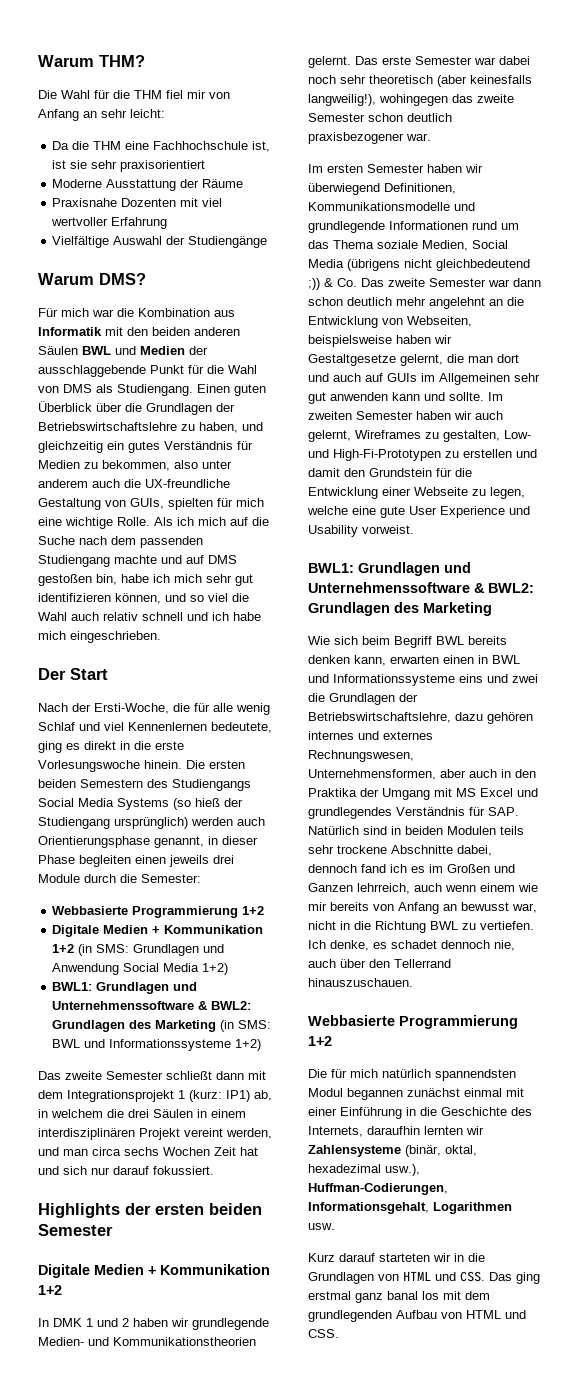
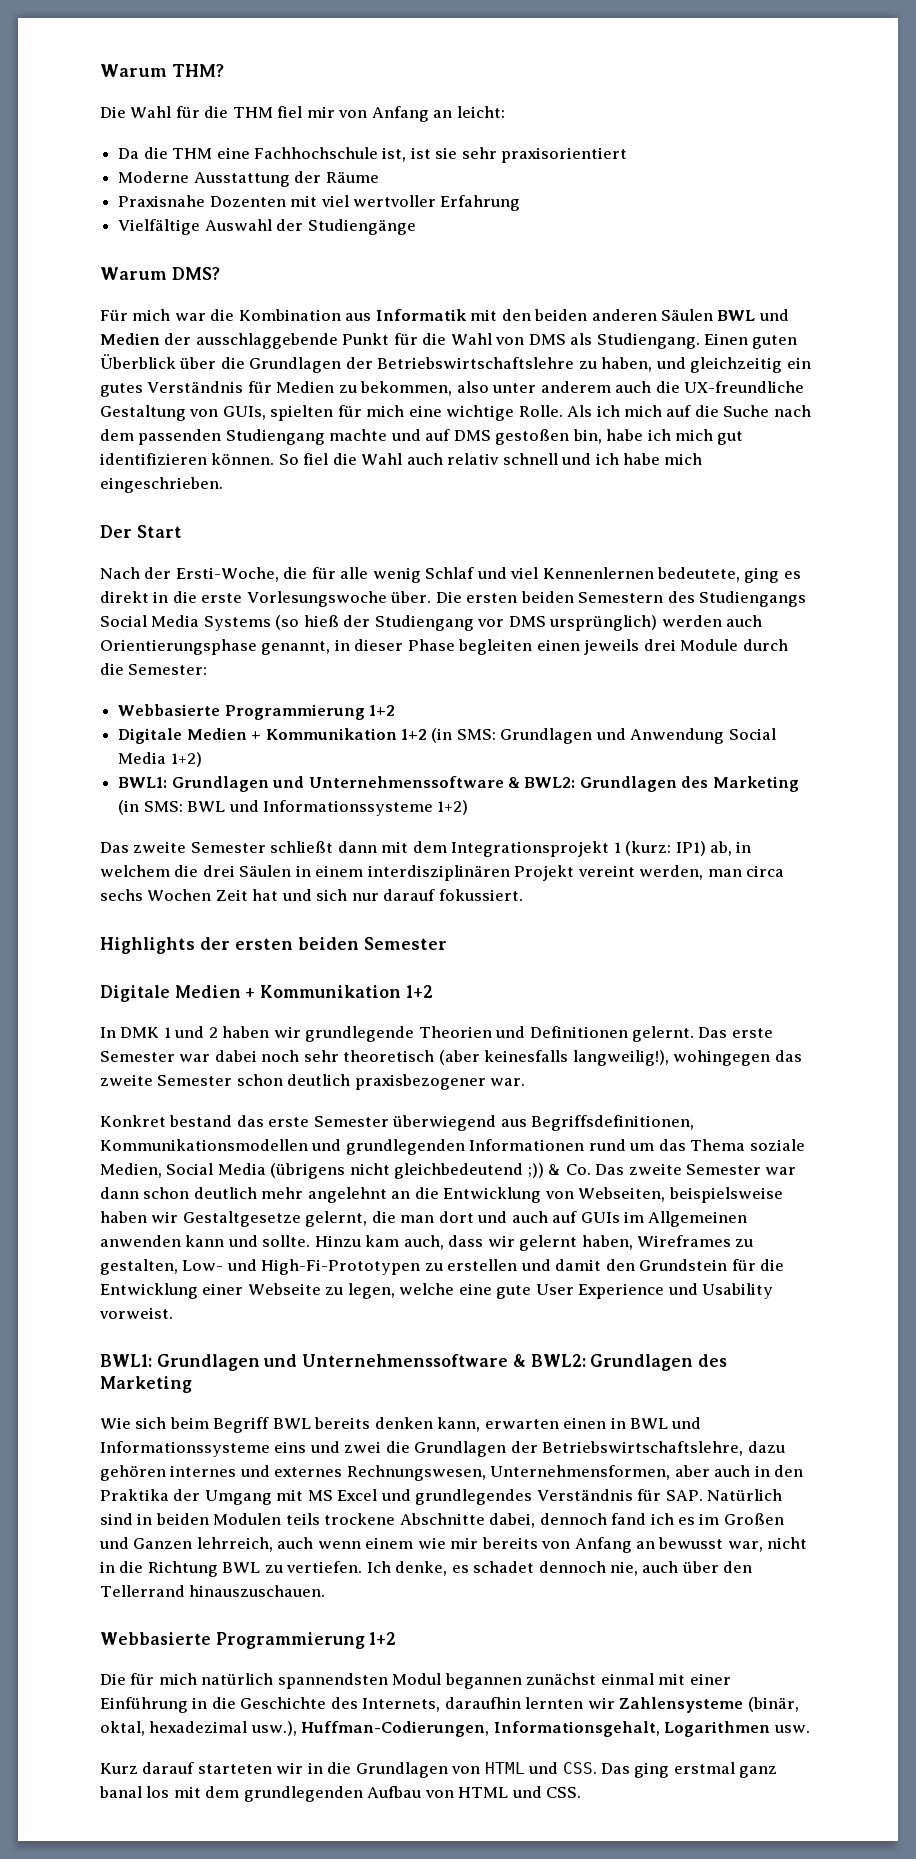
- Die Wahl für die THM fiel mir von Anfang an sehr leicht:
+ Die Wahl für die THM fiel mir von Anfang an leicht:
- Als ich mich auf die Suche nach dem passenden Studiengang machte und auf DMS gestoßen bin, habe ich mich sehr gut identifizieren können, und so viel die Wahl auch relativ schnell und ich habe mich eingeschrieben.
+ Als ich mich auf die Suche nach dem passenden Studiengang machte und auf DMS gestoßen bin, habe ich mich gut identifizieren können. So fiel die Wahl auch relativ schnell und ich habe mich eingeschrieben.
- Nach der Ersti-Woche, die für alle wenig Schlaf und viel Kennenlernen bedeutete, ging es direkt in die erste Vorlesungswoche hinein.
+ Nach der Ersti-Woche, die für alle wenig Schlaf und viel Kennenlernen bedeutete, ging es direkt in die erste Vorlesungswoche über.
- Die ersten beiden Semestern des Studiengangs Social Media Systems (so hieß der Studiengang ursprünglich) werden auch Orientierungsphase genannt, in dieser Phase begleiten einen jeweils drei Module durch die Semester:
+ Die ersten beiden Semestern des Studiengangs Social Media Systems (so hieß der Studiengang vor DMS ursprünglich) werden auch Orientierungsphase genannt, in dieser Phase begleiten einen jeweils drei Module durch die Semester:
- Das zweite Semester schließt dann mit dem Integrationsprojekt 1 (kurz: IP1) ab, in welchem die drei Säulen in einem interdisziplinären Projekt vereint werden, und man circa sechs Wochen Zeit hat und sich nur darauf fokussiert.
+ Das zweite Semester schließt dann mit dem Integrationsprojekt 1 (kurz: IP1) ab, in welchem die drei Säulen in einem interdisziplinären Projekt vereint werden, man circa sechs Wochen Zeit hat und sich nur darauf fokussiert.
- In DMK 1 und 2 haben wir grundlegende Medien- und Kommunikationstheorien gelernt.
+ In DMK 1 und 2 haben wir grundlegende Theorien und Definitionen gelernt.
- Im ersten Semester haben wir überwiegend Definitionen, Kommunikationsmodelle und grundlegende Informationen rund um das Thema soziale Medien, Social Media (übrigens nicht gleichbedeutend ;)) & Co. Das zweite Semester war dann schon deutlich mehr angelehnt an die Entwicklung von Webseiten, beispielsweise haben wir Gestaltgesetze gelernt, die man dort und auch auf GUIs im Allgemeinen sehr gut anwenden kann und sollte.
+ Konkret bestand das erste Semester überwiegend aus Begriffsdefinitionen, Kommunikationsmodellen und grundlegenden Informationen rund um das Thema soziale Medien, Social Media (übrigens nicht gleichbedeutend ;)) & Co. Das zweite Semester war dann schon deutlich mehr angelehnt an die Entwicklung von Webseiten, beispielsweise haben wir Gestaltgesetze gelernt, die man dort und auch auf GUIs im Allgemeinen anwenden kann und sollte.
- Im zweiten Semester haben wir auch gelernt, Wireframes zu gestalten, Low- und High-Fi-Prototypen zu erstellen und damit den Grundstein für die Entwicklung einer Webseite zu legen, welche eine gute User Experience und Usability vorweist.
+ Hinzu kam auch, dass wir gelernt haben, Wireframes zu gestalten, Low- und High-Fi-Prototypen zu erstellen und damit den Grundstein für die Entwicklung einer Webseite zu legen, welche eine gute User Experience und Usability vorweist.
- Wie sich beim Begriff BWL bereits denken kann, erwarten einen in BWL und Informationssysteme eins und zwei die Grundlagen der Betriebswirtschaftslehre, dazu gehören internes und externes Rechnungswesen, Unternehmensformen, aber auch in den Praktika der Umgang mit MS Excel und grundlegendes Verständnis für SAP. Natürlich sind in beiden Modulen teils sehr trockene Abschnitte dabei, dennoch fand ich es im Großen und Ganzen lehrreich, auch wenn einem wie mir bereits von Anfang an bewusst war, nicht in die Richtung BWL zu vertiefen.
+ Wie sich beim Begriff BWL bereits denken kann, erwarten einen in BWL und Informationssysteme eins und zwei die Grundlagen der Betriebswirtschaftslehre, dazu gehören internes und externes Rechnungswesen, Unternehmensformen, aber auch in den Praktika der Umgang mit MS Excel und grundlegendes Verständnis für SAP. Natürlich sind in beiden Modulen teils trockene Abschnitte dabei, dennoch fand ich es im Großen und Ganzen lehrreich, auch wenn einem wie mir bereits von Anfang an bewusst war, nicht in die Richtung BWL zu vertiefen.

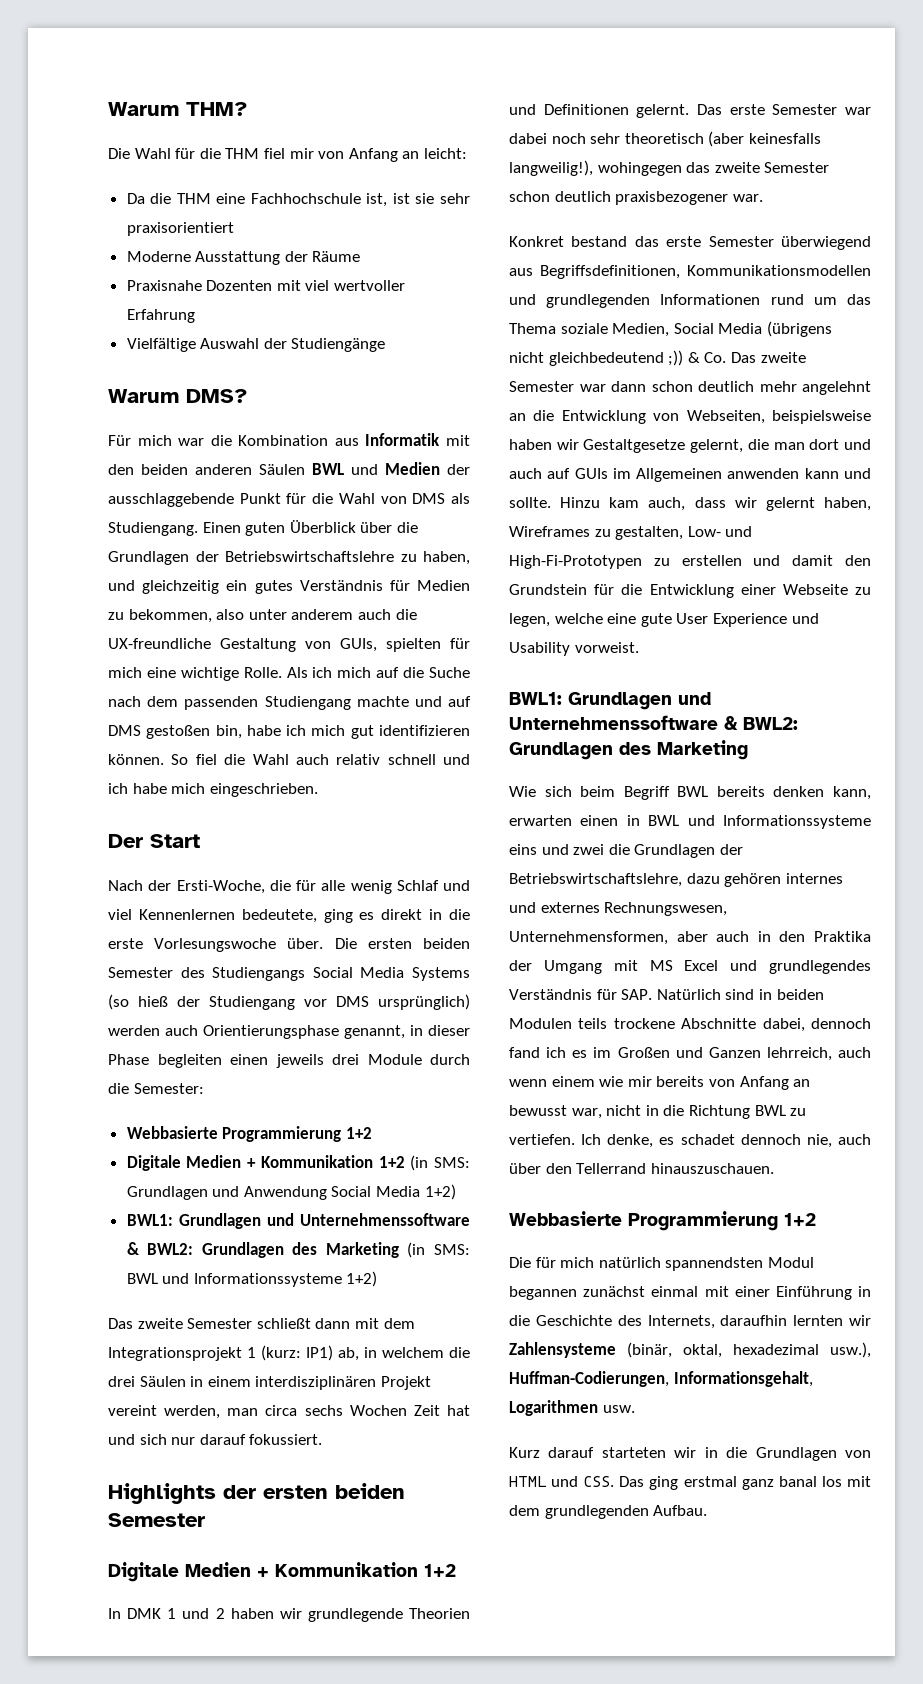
- Die ersten beiden Semestern des Studiengangs Social Media Systems (so hieß der Studiengang vor DMS ursprünglich) werden auch Orientierungsphase genannt, in dieser Phase begleiten einen jeweils drei Module durch die Semester:
+ Die ersten beiden Semester des Studiengangs Social Media Systems (so hieß der Studiengang vor DMS ursprünglich) werden auch Orientierungsphase genannt, in dieser Phase begleiten einen jeweils drei Module durch die Semester:
- Kurz darauf starteten wir in die Grundlagen von HTML und CSS. Das ging erstmal ganz banal los mit dem grundlegenden Aufbau von HTML und CSS.
+ Kurz darauf starteten wir in die Grundlagen von HTML und CSS. Das ging erstmal ganz banal los mit dem grundlegenden Aufbau.

